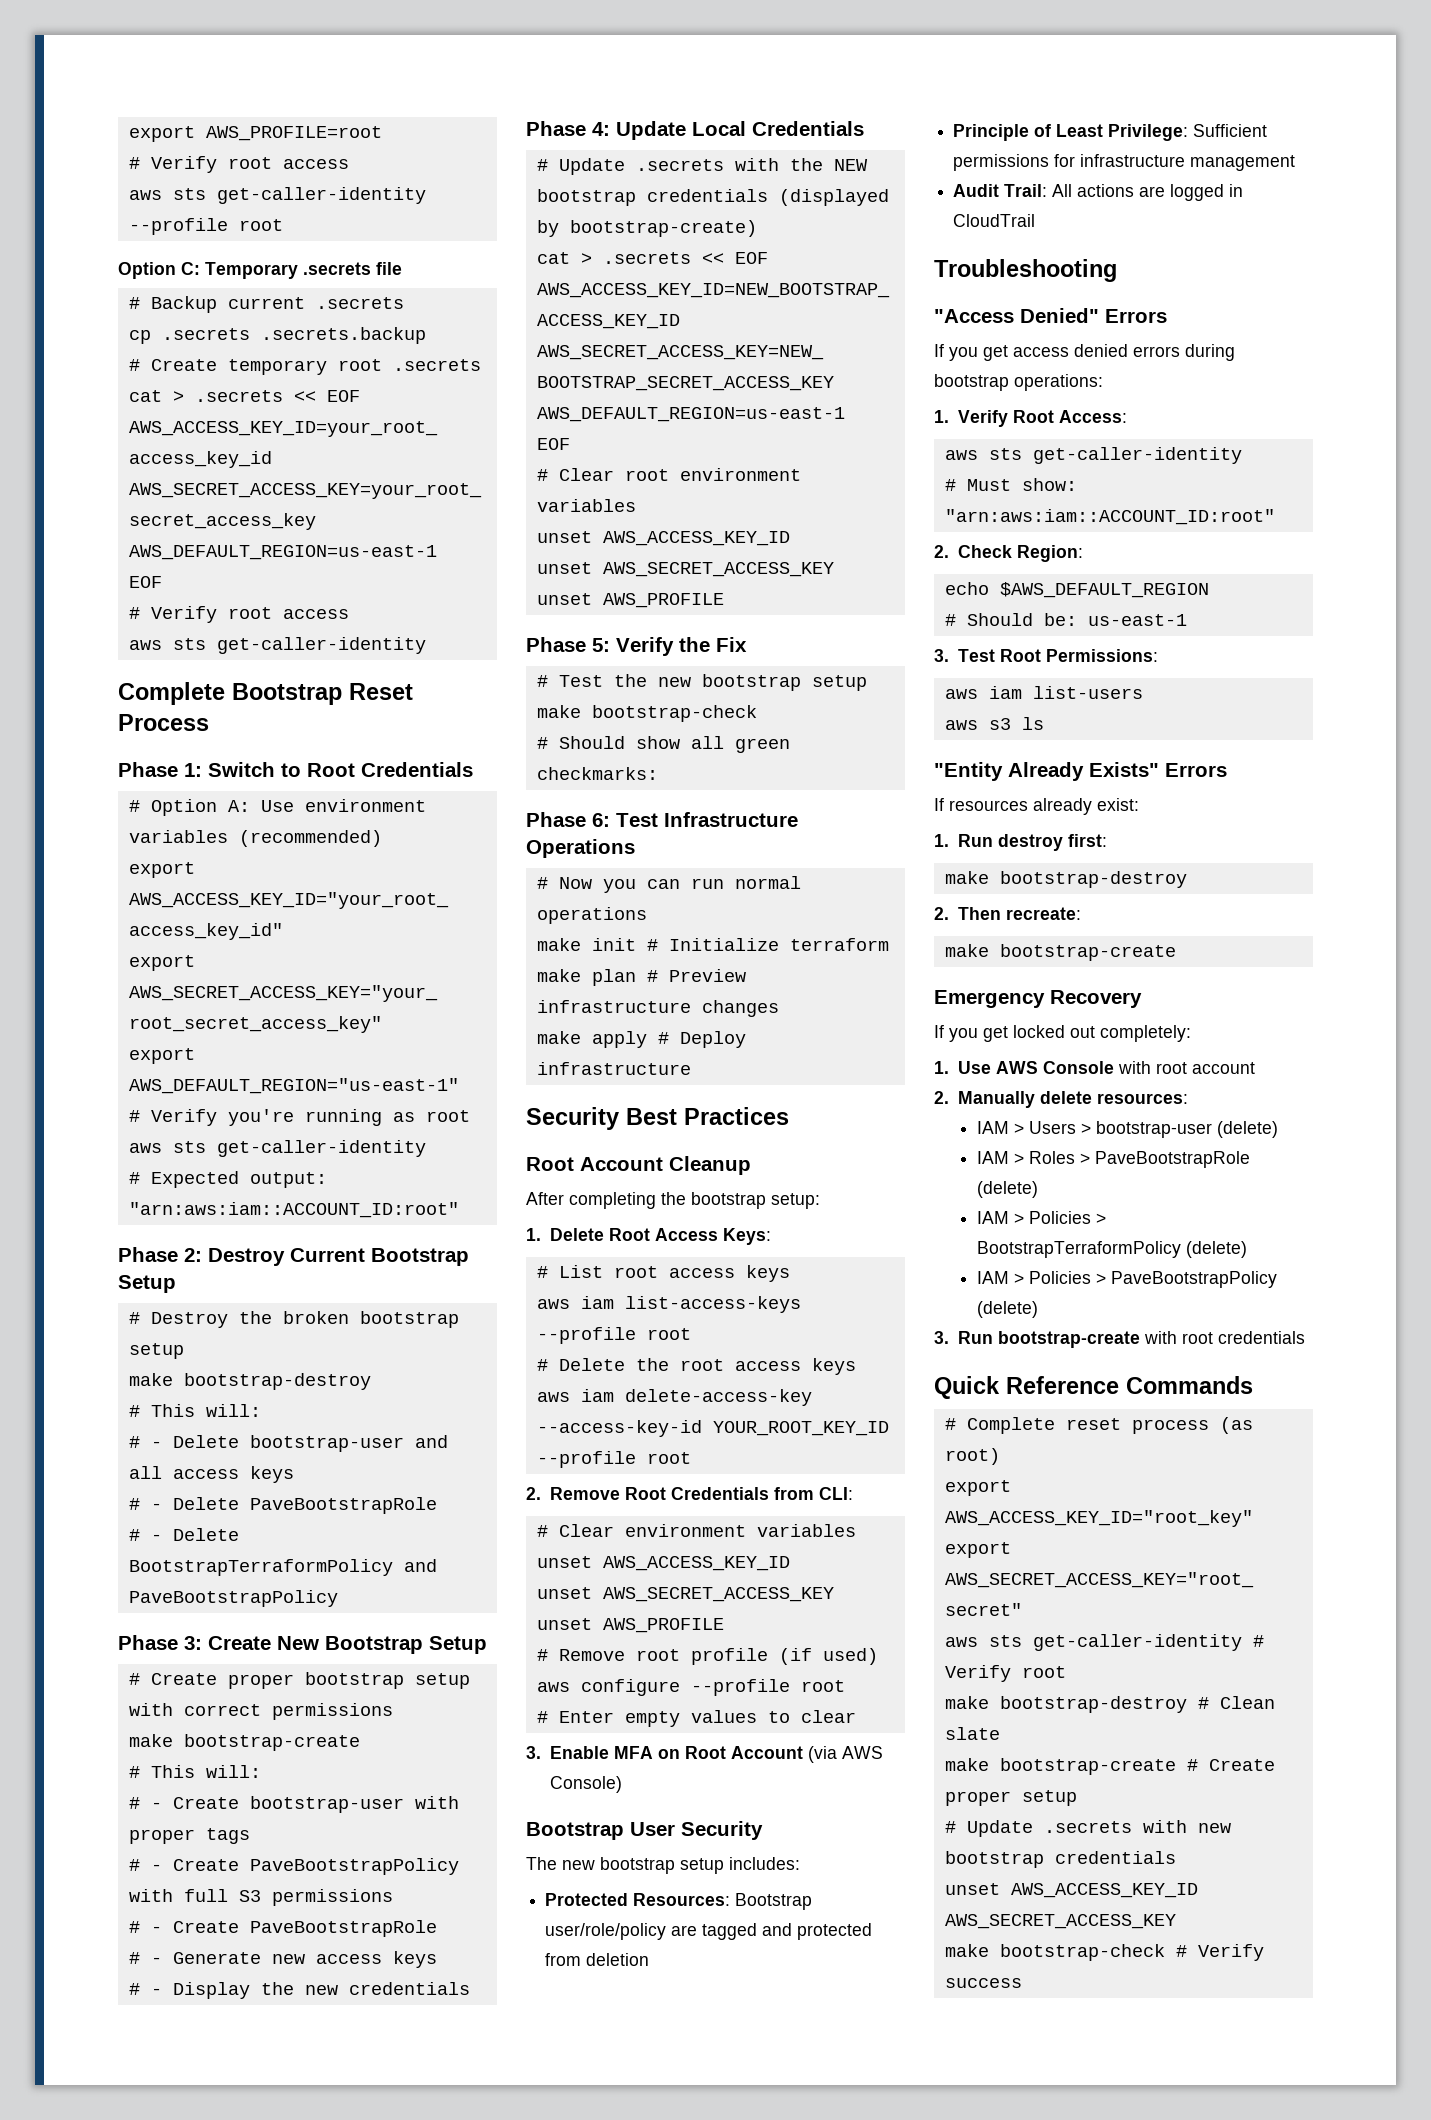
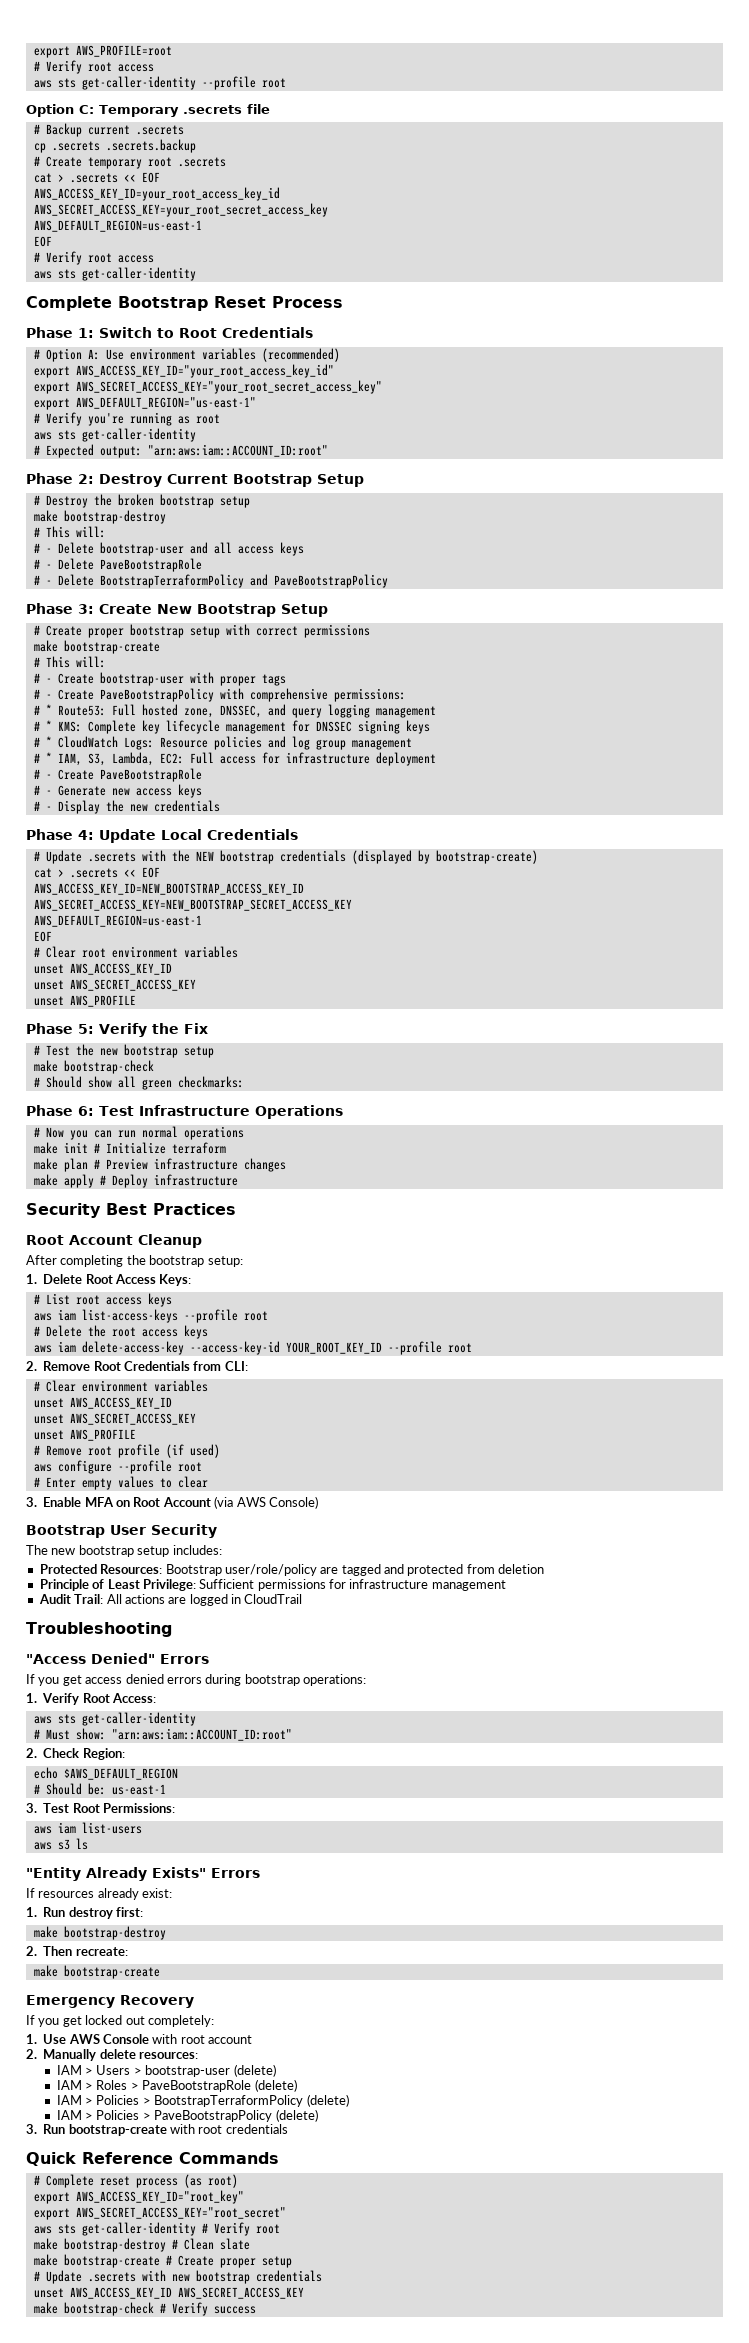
- # - Create PaveBootstrapPolicy with full S3 permissions
+ # - Create PaveBootstrapPolicy with comprehensive permissions:
+ # * Route53: Full hosted zone, DNSSEC, and query logging management
+ # * KMS: Complete key lifecycle management for DNSSEC signing keys
+ # * CloudWatch Logs: Resource policies and log group management
+ # * IAM, S3, Lambda, EC2: Full access for infrastructure deployment

